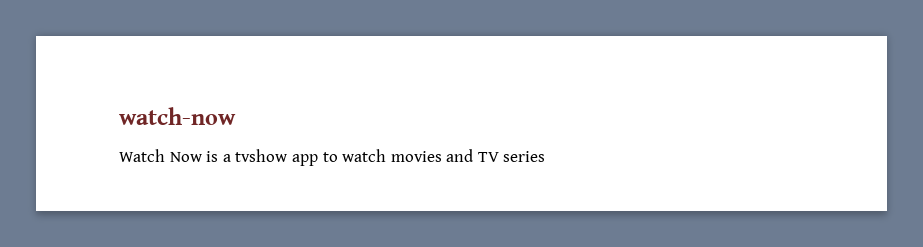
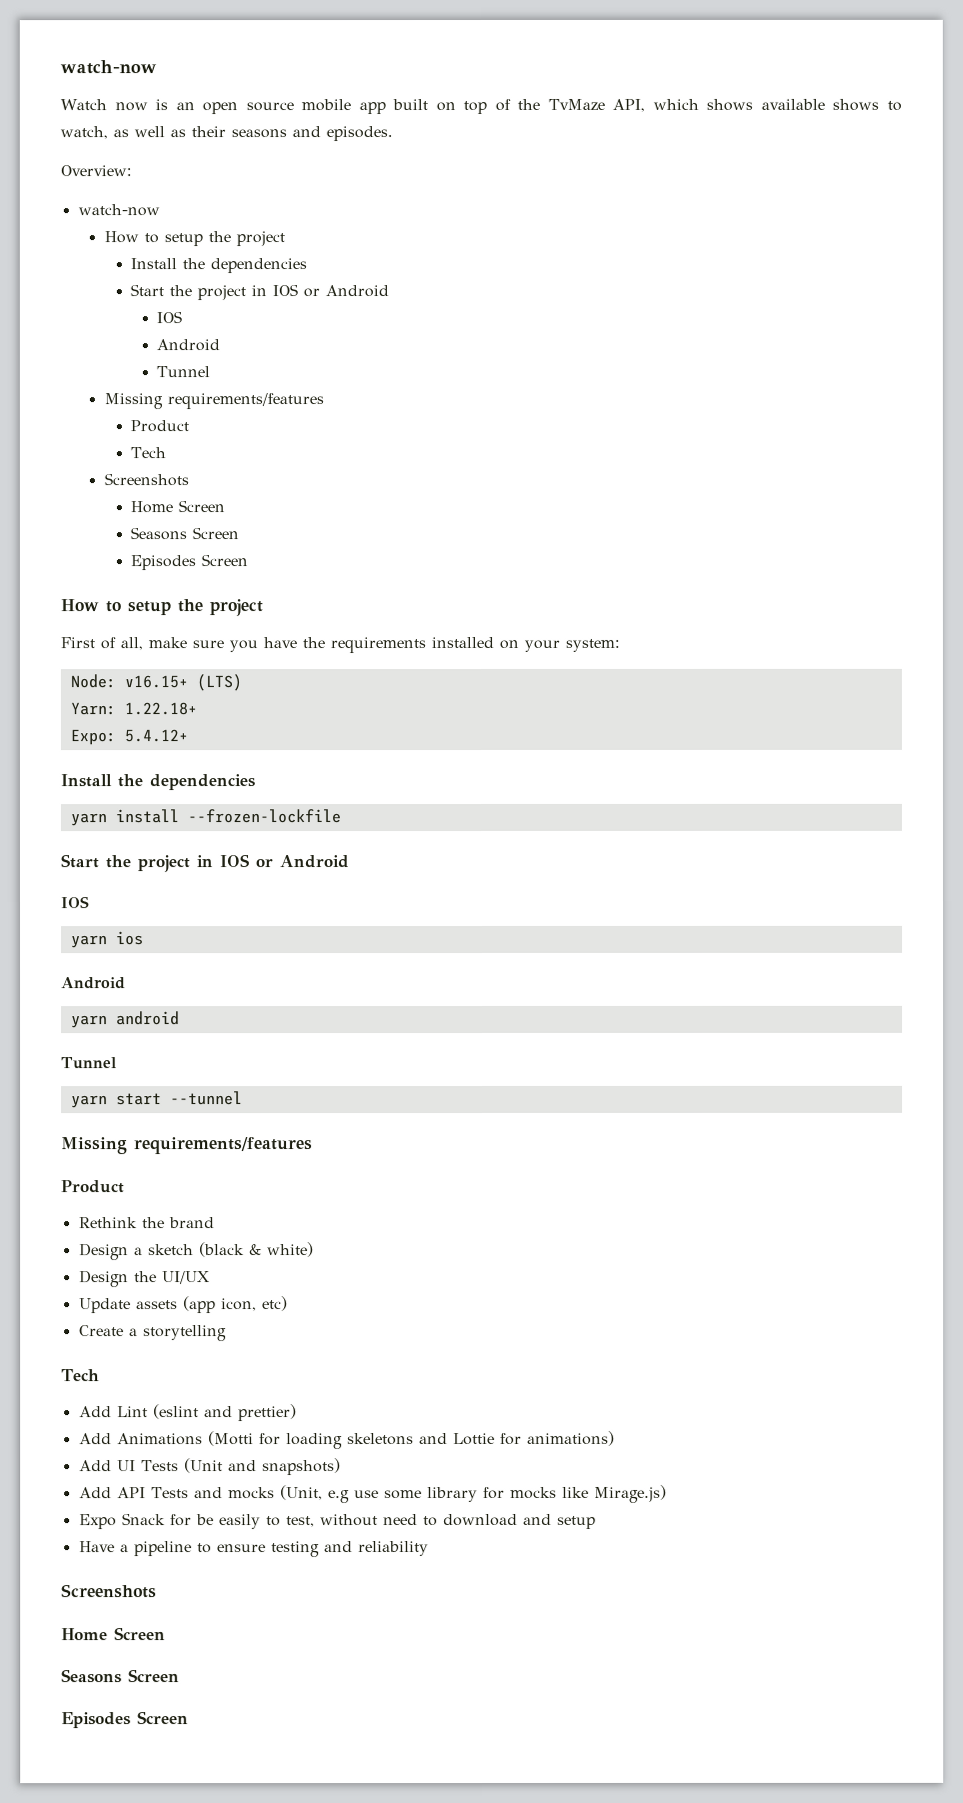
- Watch Now is a tvshow app to watch movies and TV series
+ Watch now is an open source mobile app built on top of the TvMaze API, which shows available shows to watch, as well as their seasons and episodes.
+ Overview:
+ watch-now
+ How to setup the project
+ Install the dependencies
+ Start the project in IOS or Android
+ IOS
+ Android
+ Tunnel
+ Missing requirements/features
+ Product
+ Tech
+ Screenshots
+ Home Screen
+ Seasons Screen
+ Episodes Screen
+ How to setup the project
+ First of all, make sure you have the requirements installed on your system:
+ Node: v16.15+ (LTS)
+ Yarn: 1.22.18+
+ Expo: 5.4.12+
+ Install the dependencies
+ yarn install --frozen-lockfile
+ Start the project in IOS or Android
+ IOS
+ yarn ios
+ Android
+ yarn android
+ Tunnel
+ yarn start --tunnel
+ Missing requirements/features
+ Product
+ Rethink the brand
+ Design a sketch (black & white)
+ Design the UI/UX
+ Update assets (app icon, etc)
+ Create a storytelling
+ Tech
+ Add Lint (eslint and prettier)
+ Add Animations (Motti for loading skeletons and Lottie for animations)
+ Add UI Tests (Unit and snapshots)
+ Add API Tests and mocks (Unit, e.g use some library for mocks like Mirage.js)
+ Expo Snack for be easily to test, without need to download and setup
+ Have a pipeline to ensure testing and reliability
+ Screenshots
+ Home Screen
+ Seasons Screen
+ Episodes Screen

